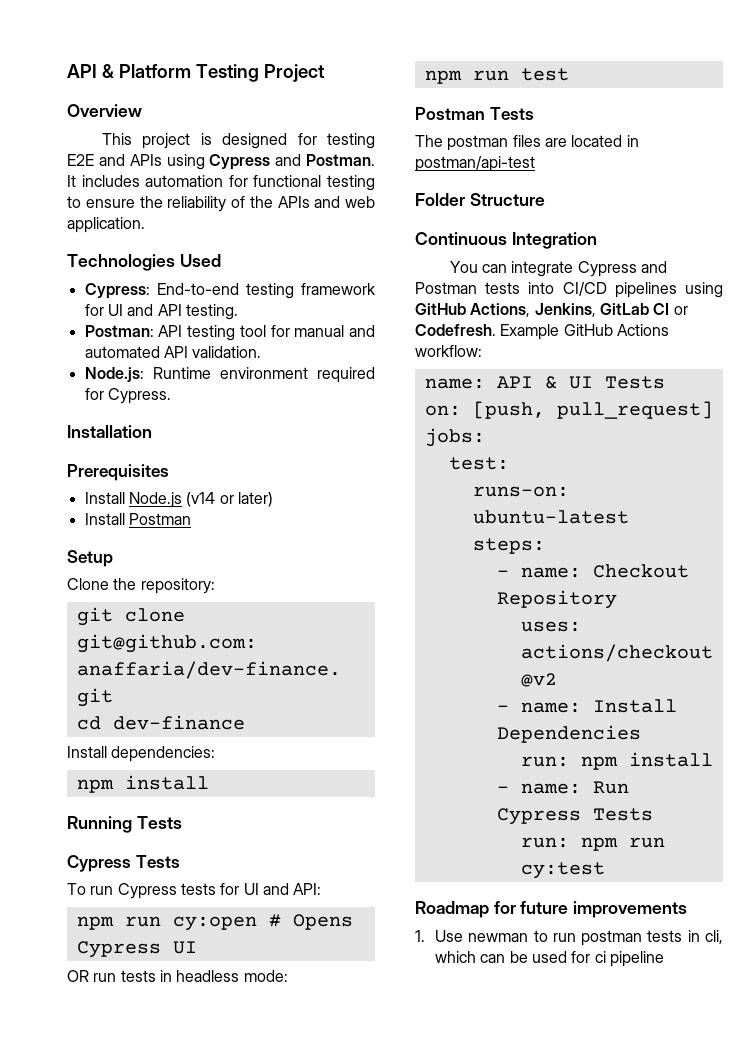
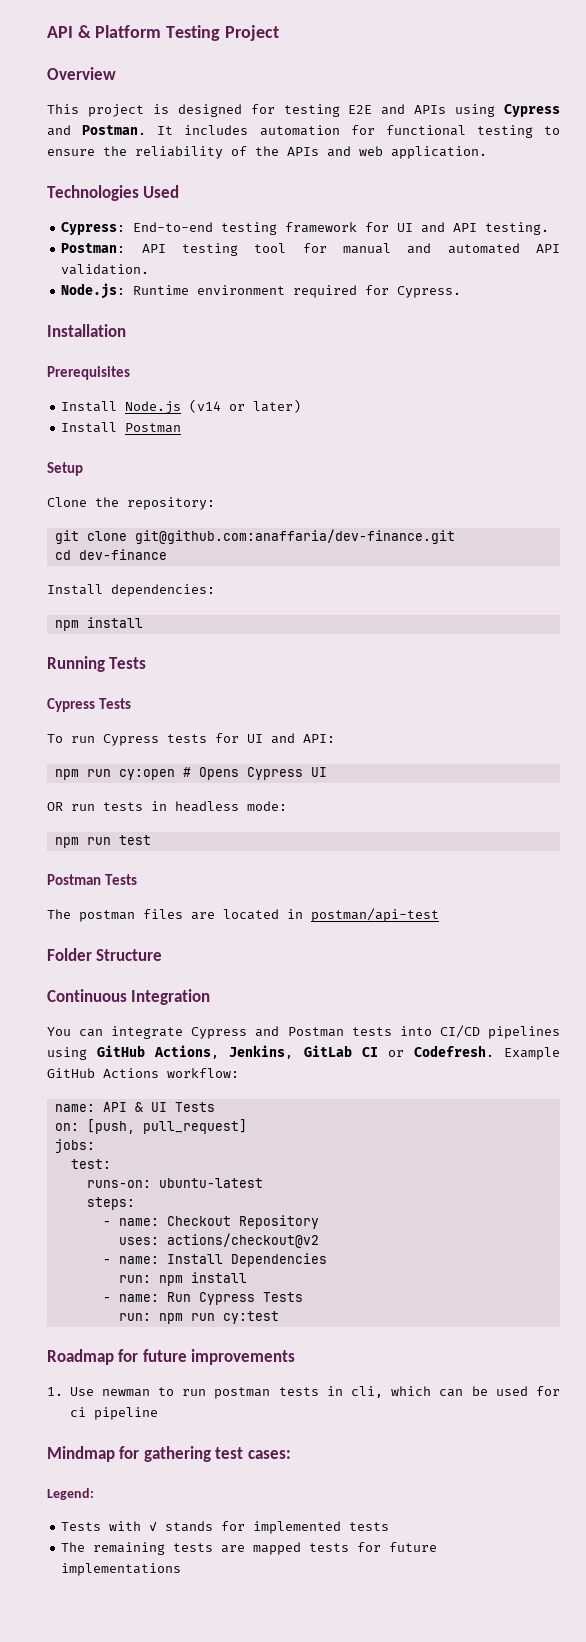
+ Mindmap for gathering test cases:
+ Legend:
+ Tests with ✓ stands for implemented tests
+ The remaining tests are mapped tests for future implementations

